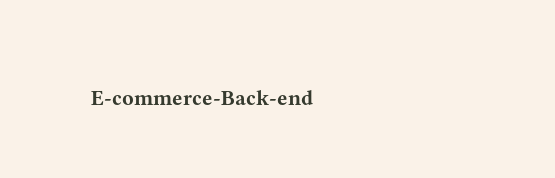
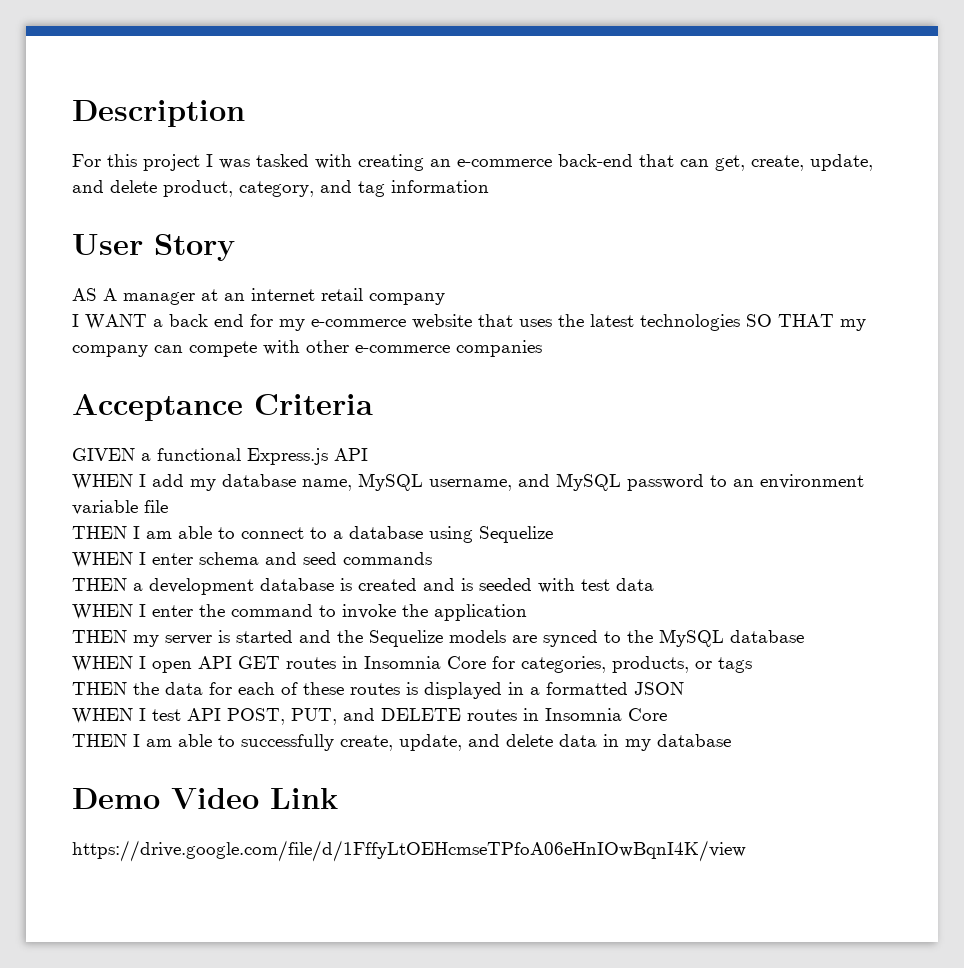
- E-commerce-Back-end
+ Description
+ For this project I was tasked with creating an e-commerce back-end that can get, create, update, and delete product, category, and tag information
+ User Story
+ AS A manager at an internet retail company
+ I WANT a back end for my e-commerce website that uses the latest technologies SO THAT my company can compete with other e-commerce companies
+ Acceptance Criteria
+ GIVEN a functional Express.js API
+ WHEN I add my database name, MySQL username, and MySQL password to an environment variable file
+ THEN I am able to connect to a database using Sequelize
+ WHEN I enter schema and seed commands
+ THEN a development database is created and is seeded with test data
+ WHEN I enter the command to invoke the application
+ THEN my server is started and the Sequelize models are synced to the MySQL database
+ WHEN I open API GET routes in Insomnia Core for categories, products, or tags
+ THEN the data for each of these routes is displayed in a formatted JSON
+ WHEN I test API POST, PUT, and DELETE routes in Insomnia Core
+ THEN I am able to successfully create, update, and delete data in my database
+ Demo Video Link
+ https://drive.google.com/file/d/1FffyLtOEHcmseTPfoA06eHnIOwBqnI4K/view

